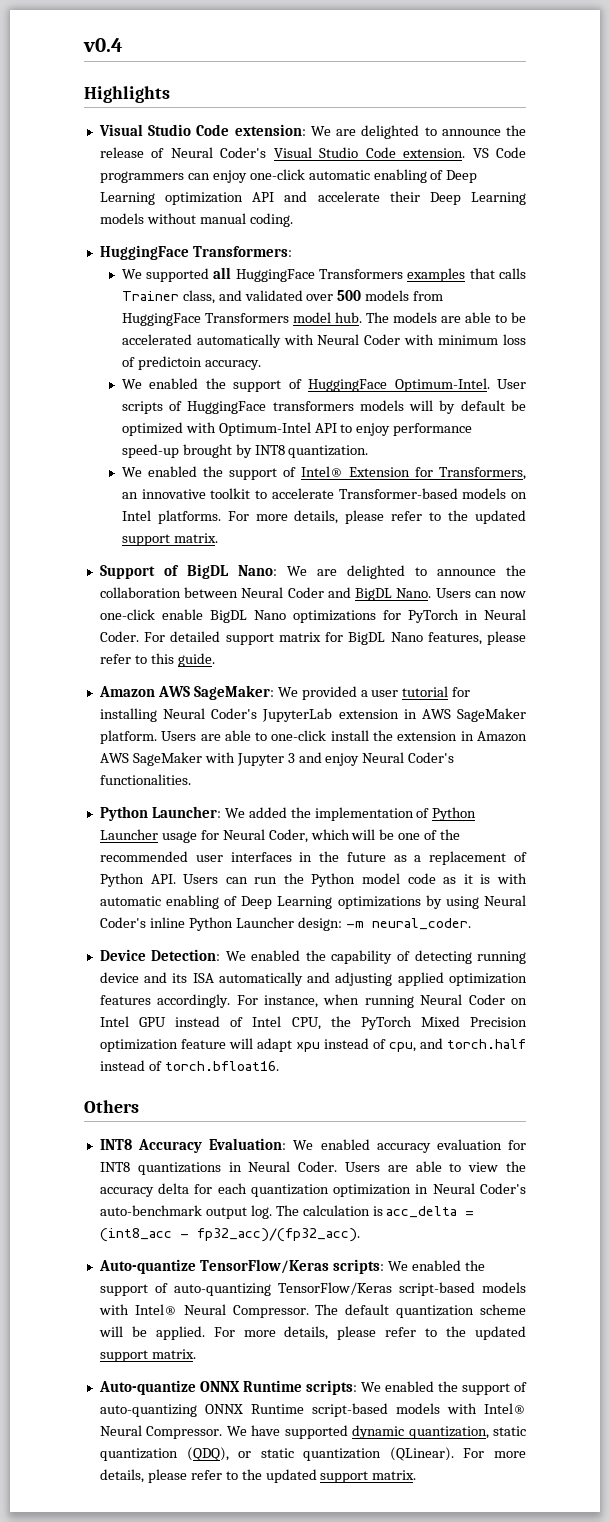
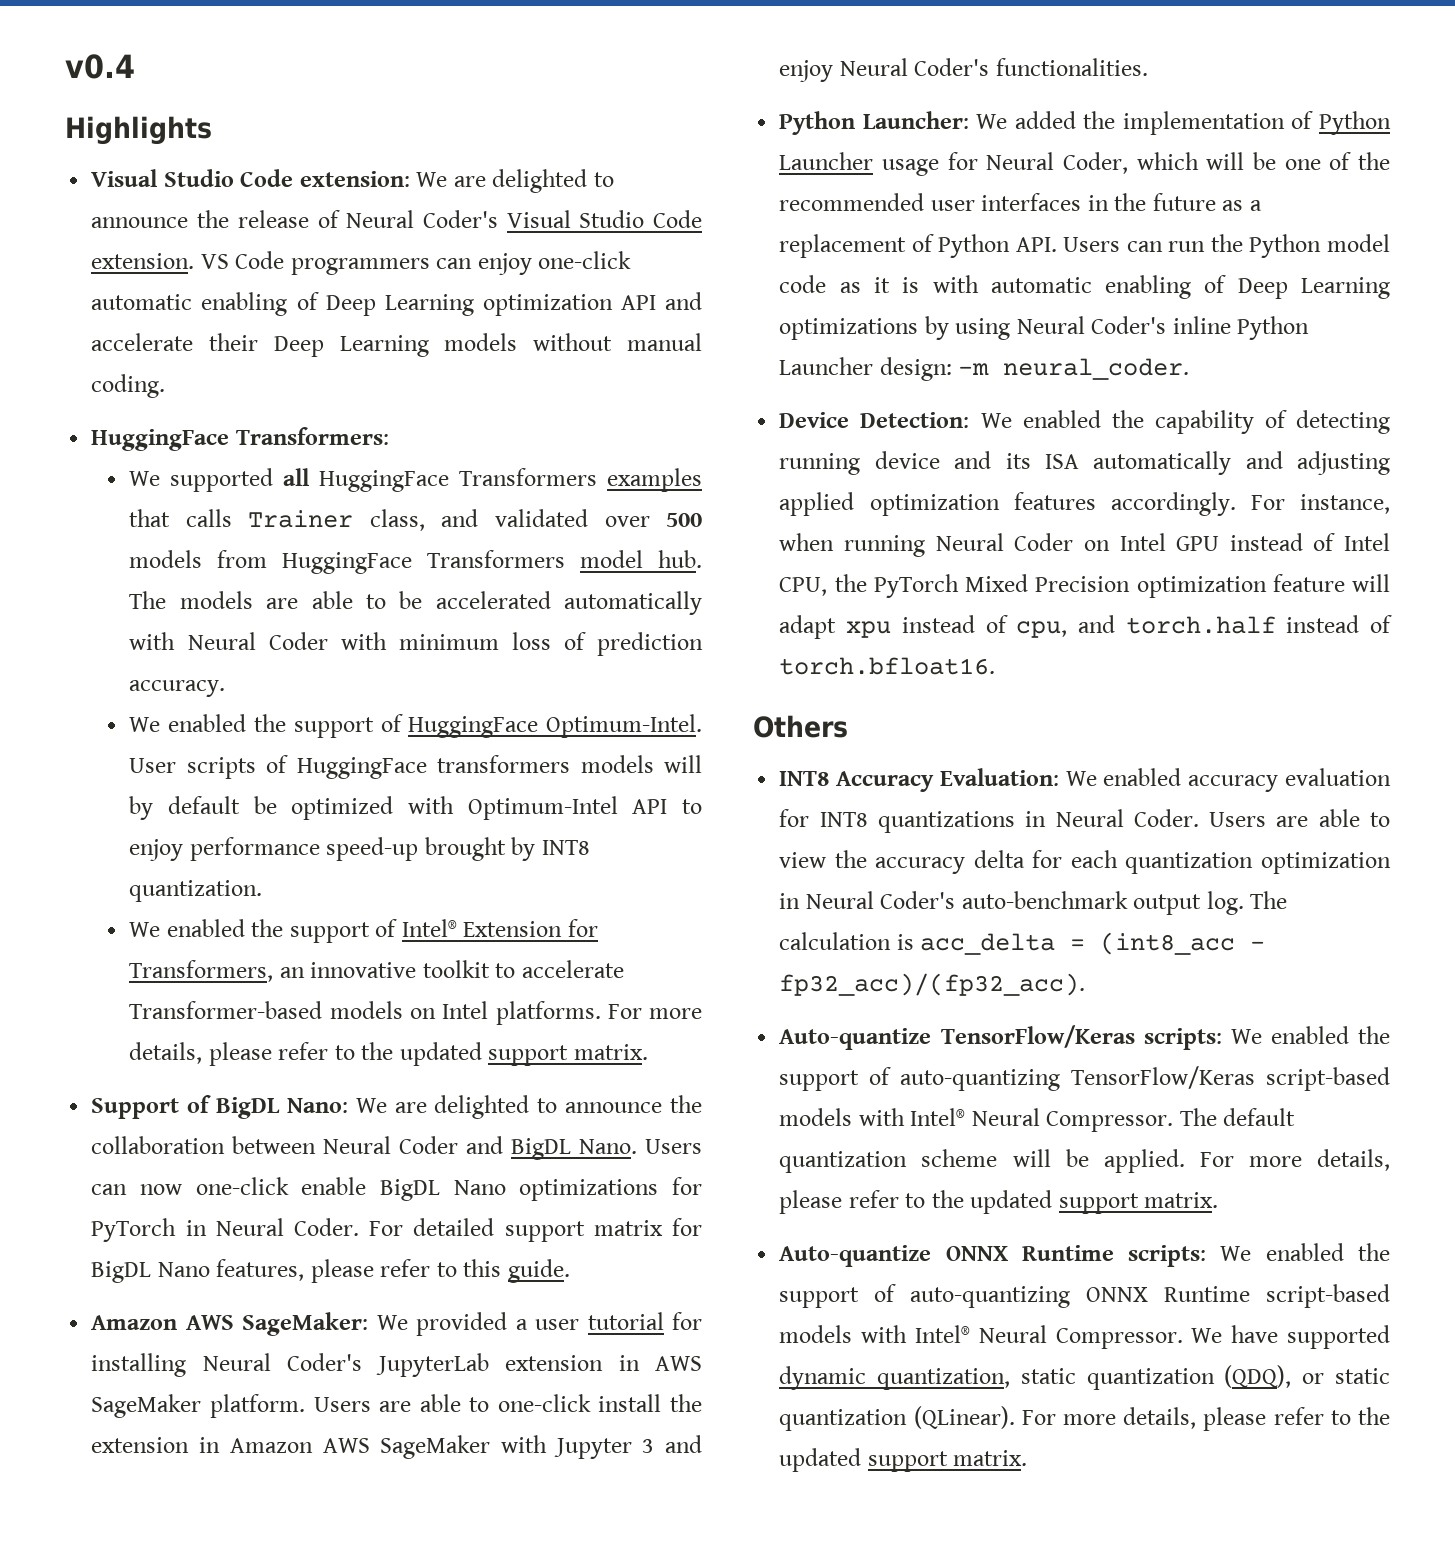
- The models are able to be accelerated automatically with Neural Coder with minimum loss of predictoin accuracy.
+ The models are able to be accelerated automatically with Neural Coder with minimum loss of prediction accuracy.

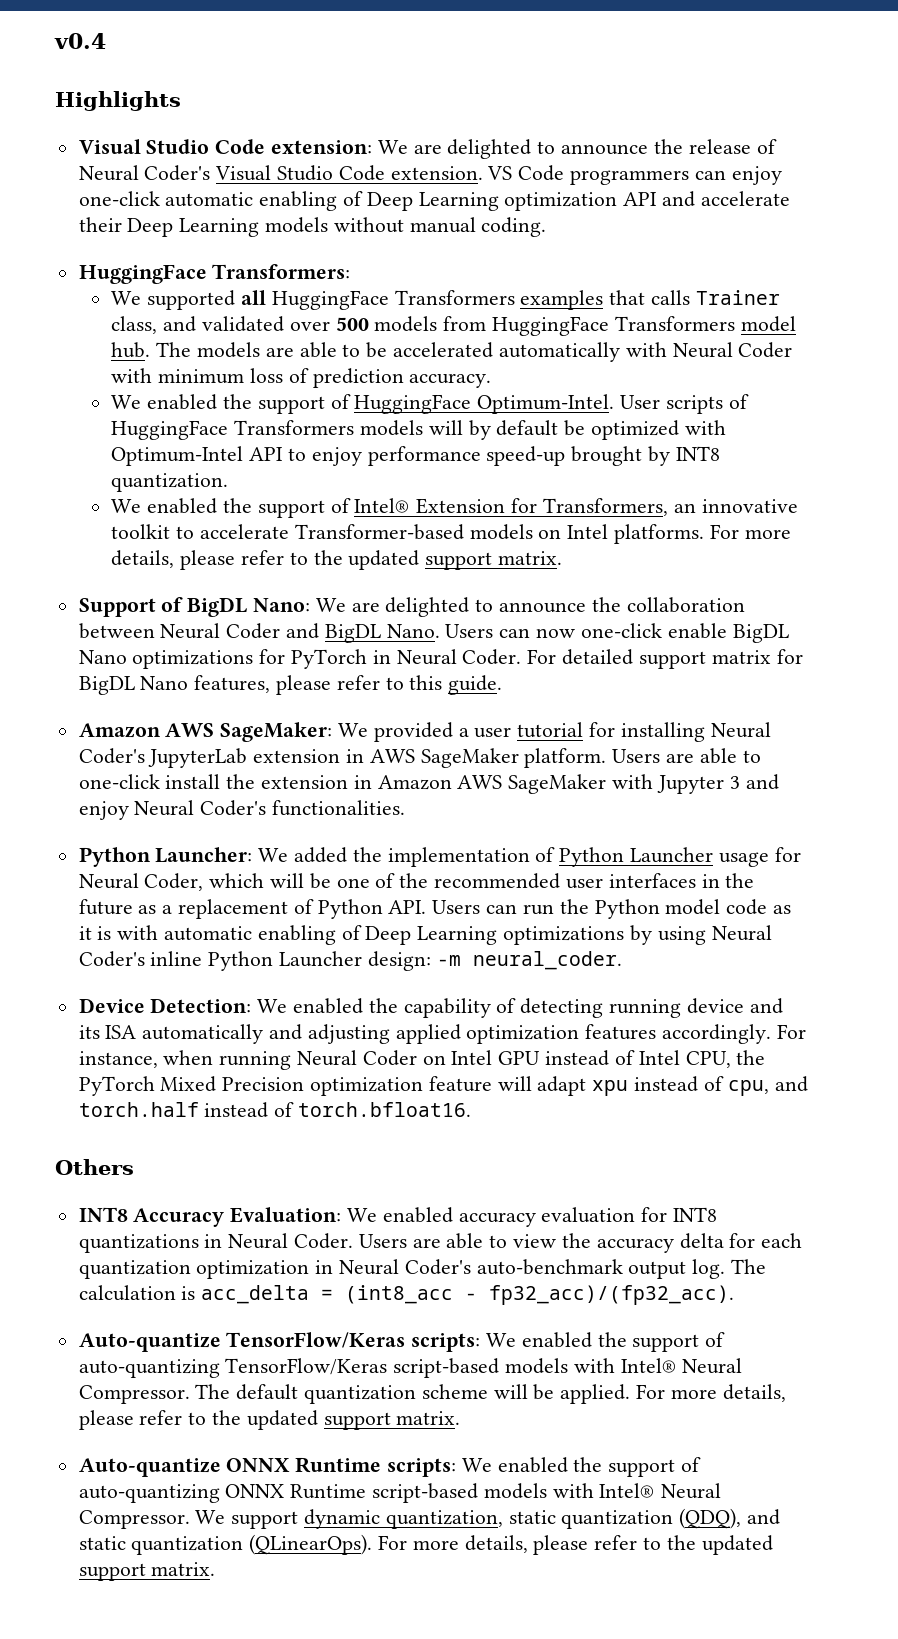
- User scripts of HuggingFace transformers models will by default be optimized with Optimum-Intel API to enjoy performance speed-up brought by INT8 quantization.
+ User scripts of HuggingFace Transformers models will by default be optimized with Optimum-Intel API to enjoy performance speed-up brought by INT8 quantization.
- We have supported dynamic quantization, static quantization (QDQ), or static quantization (QLinear).
+ We support dynamic quantization, static quantization (QDQ), and static quantization (QLinearOps).

